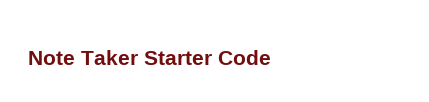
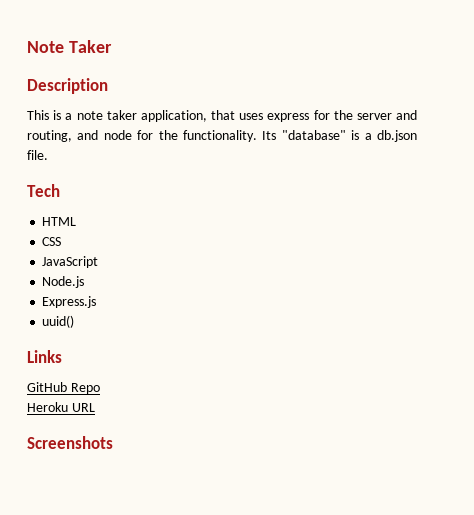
- Note Taker Starter Code
+ Note Taker
+ Description
+ This is a note taker application, that uses express for the server and routing, and node for the functionality. Its "database" is a db.json file.
+ Tech
+ HTML
+ CSS
+ JavaScript
+ Node.js
+ Express.js
+ uuid()
+ Links
+ GitHub Repo
+ Heroku URL
+ Screenshots

